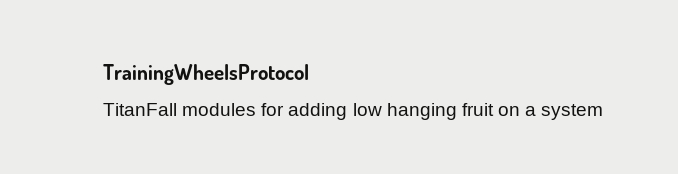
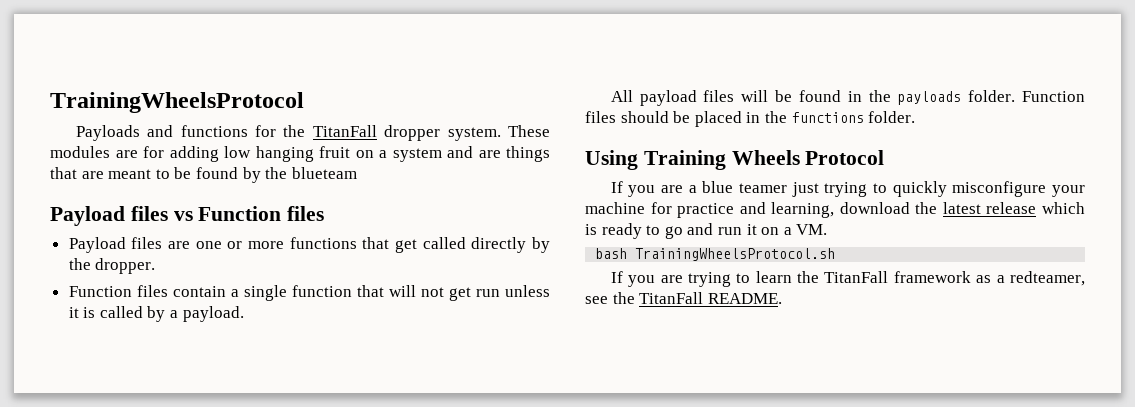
- TitanFall modules for adding low hanging fruit on a system
+ Payloads and functions for the TitanFall dropper system. These modules are for adding low hanging fruit on a system and are things that are meant to be found by the blueteam
+ Payload files vs Function files
+ Payload files are one or more functions that get called directly by the dropper.
+ Function files contain a single function that will not get run unless it is called by a payload.
+ All payload files will be found in the payloads folder. Function files should be placed in the functions folder.
+ Using Training Wheels Protocol
+ If you are a blue teamer just trying to quickly misconfigure your machine for practice and learning, download the latest release which is ready to go and run it on a VM.
+ bash TrainingWheelsProtocol.sh
+ If you are trying to learn the TitanFall framework as a redteamer, see the TitanFall README.

